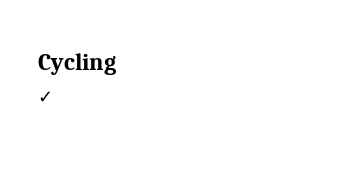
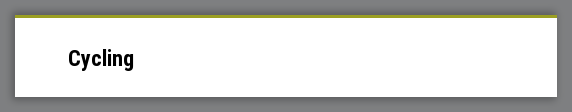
- ✓

